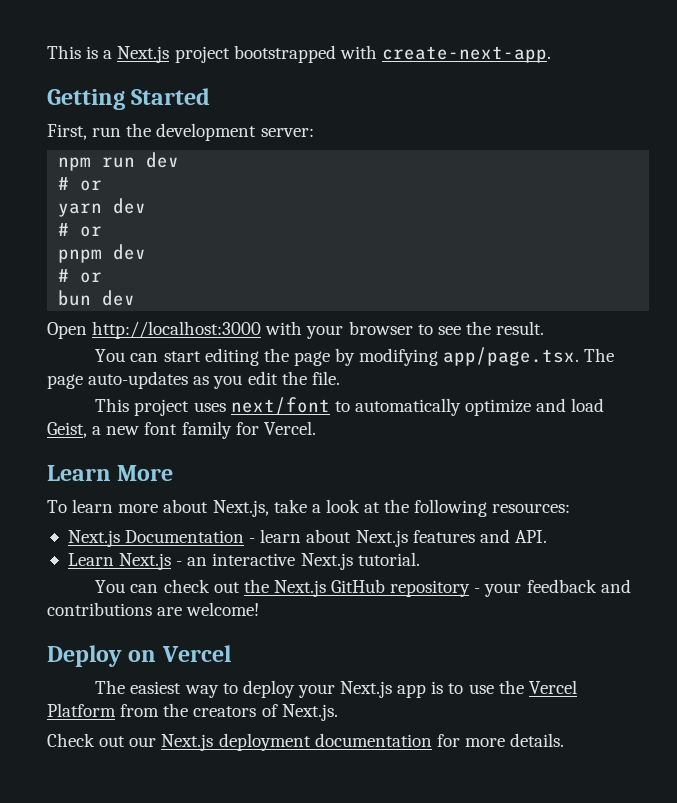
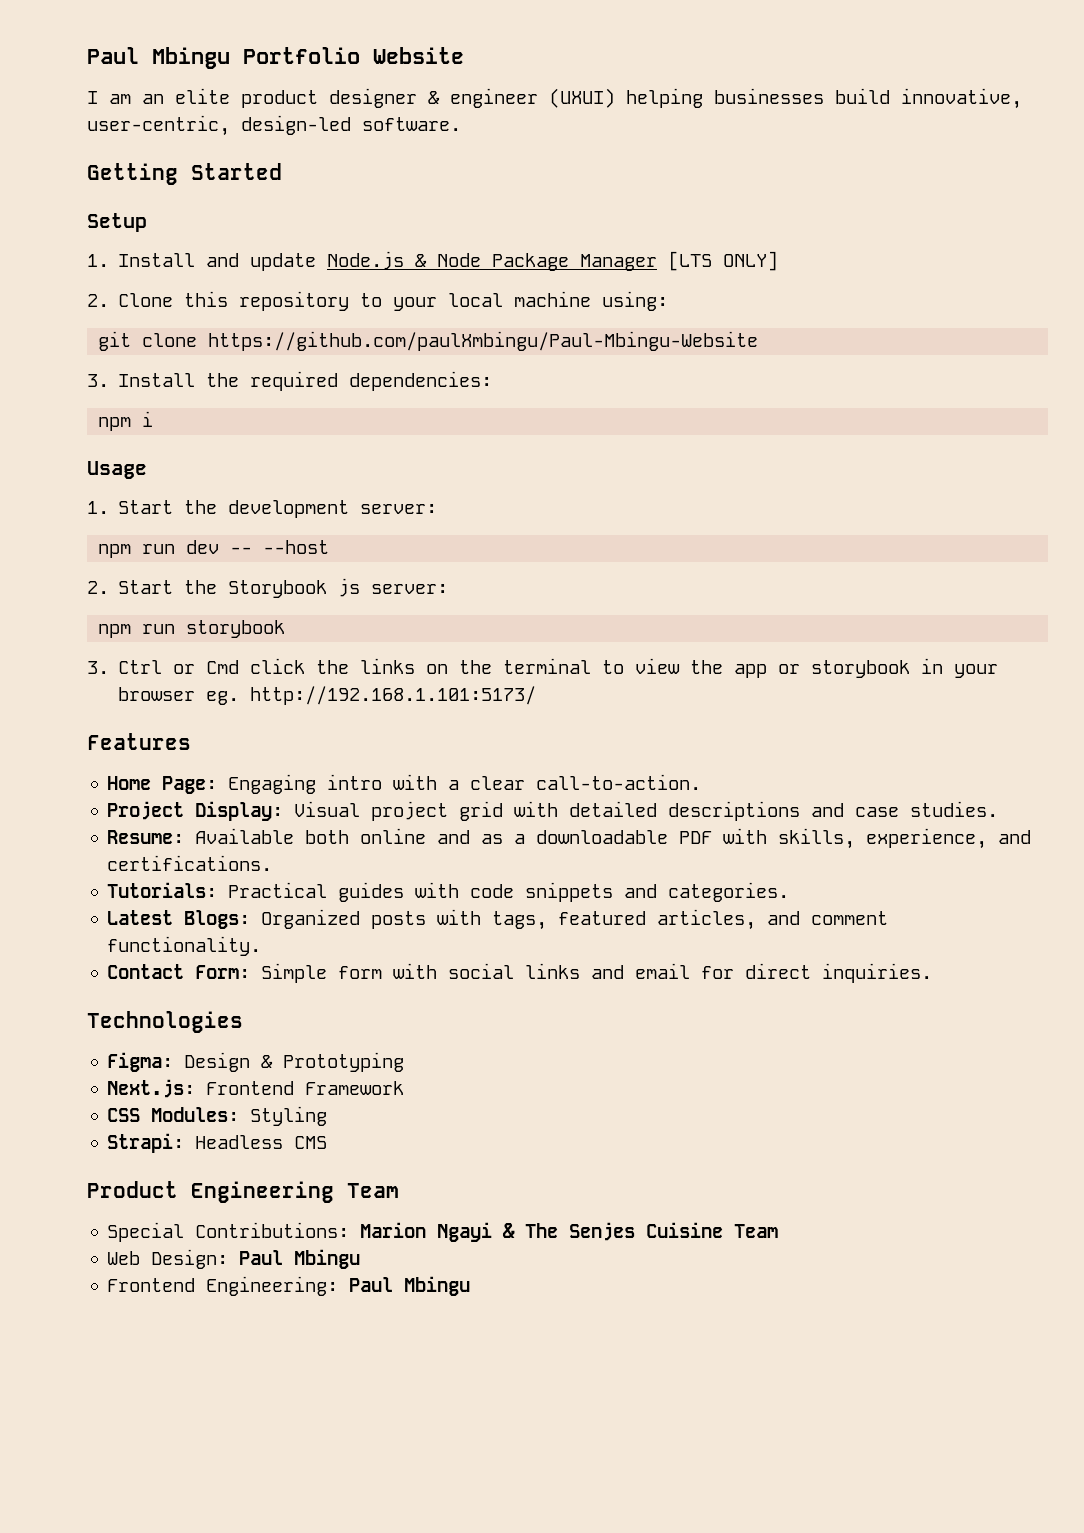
- This is a Next.js project bootstrapped with create-next-app.
+ Paul Mbingu Portfolio Website
+ I am an elite product designer & engineer (UXUI) helping businesses build innovative, user-centric, design-led software.
  Getting Started
- First, run the development server:
+ Setup
+ 1. Install and update Node.js & Node Package Manager [LTS ONLY]
+ 2. Clone this repository to your local machine using:
+ git clone https://github.com/paulXmbingu/Paul-Mbingu-Website
+ 3. Install the required dependencies:
+ npm i
+ Usage
+ 1. Start the development server:
- npm run dev
- # or
- yarn dev
- # or
- pnpm dev
- # or
- bun dev
- Open http://localhost:3000 with your browser to see the result.
- You can start editing the page by modifying app/page.tsx. The page auto-updates as you edit the file.
- This project uses next/font to automatically optimize and load Geist, a new font family for Vercel.
- Learn More
- To learn more about Next.js, take a look at the following resources:
- Next.js Documentation - learn about Next.js features and API.
- Learn Next.js - an interactive Next.js tutorial.
- You can check out the Next.js GitHub repository - your feedback and contributions are welcome!
- Deploy on Vercel
- The easiest way to deploy your Next.js app is to use the Vercel Platform from the creators of Next.js.
- Check out our Next.js deployment documentation for more details.
+ npm run dev -- --host
+ 2. Start the Storybook js server:
+ npm run storybook
+ 3. Ctrl or Cmd click the links on the terminal to view the app or storybook in your browser eg. http://192.168.1.101:5173/
+ Features
+ Home Page: Engaging intro with a clear call-to-action.
+ Project Display: Visual project grid with detailed descriptions and case studies.
+ Resume: Available both online and as a downloadable PDF with skills, experience, and certifications.
+ Tutorials: Practical guides with code snippets and categories.
+ Latest Blogs: Organized posts with tags, featured articles, and comment functionality.
+ Contact Form: Simple form with social links and email for direct inquiries.
+ Technologies
+ Figma: Design & Prototyping
+ Next.js: Frontend Framework
+ CSS Modules: Styling
+ Strapi: Headless CMS
+ Product Engineering Team
+ Special Contributions: Marion Ngayi & The Senjes Cuisine Team
+ Web Design: Paul Mbingu
+ Frontend Engineering: Paul Mbingu

